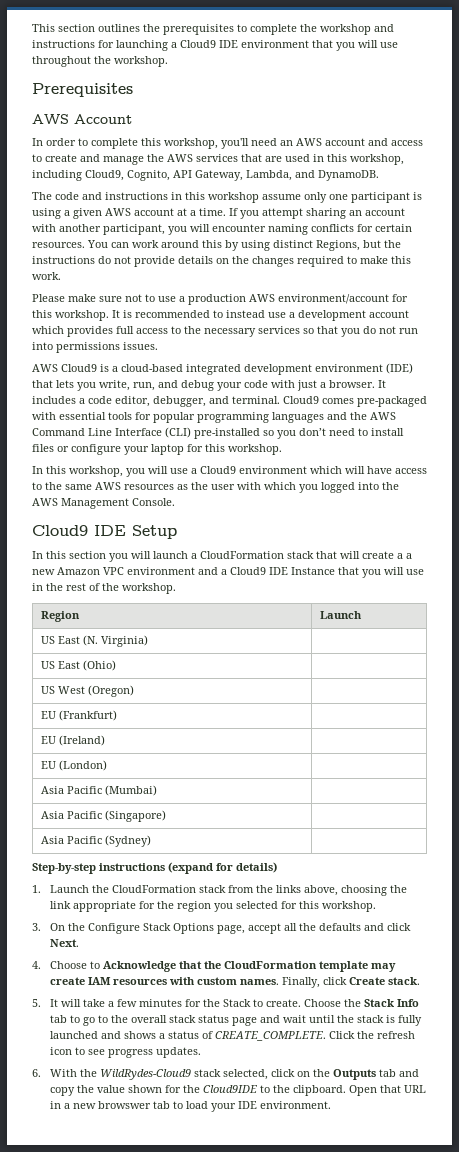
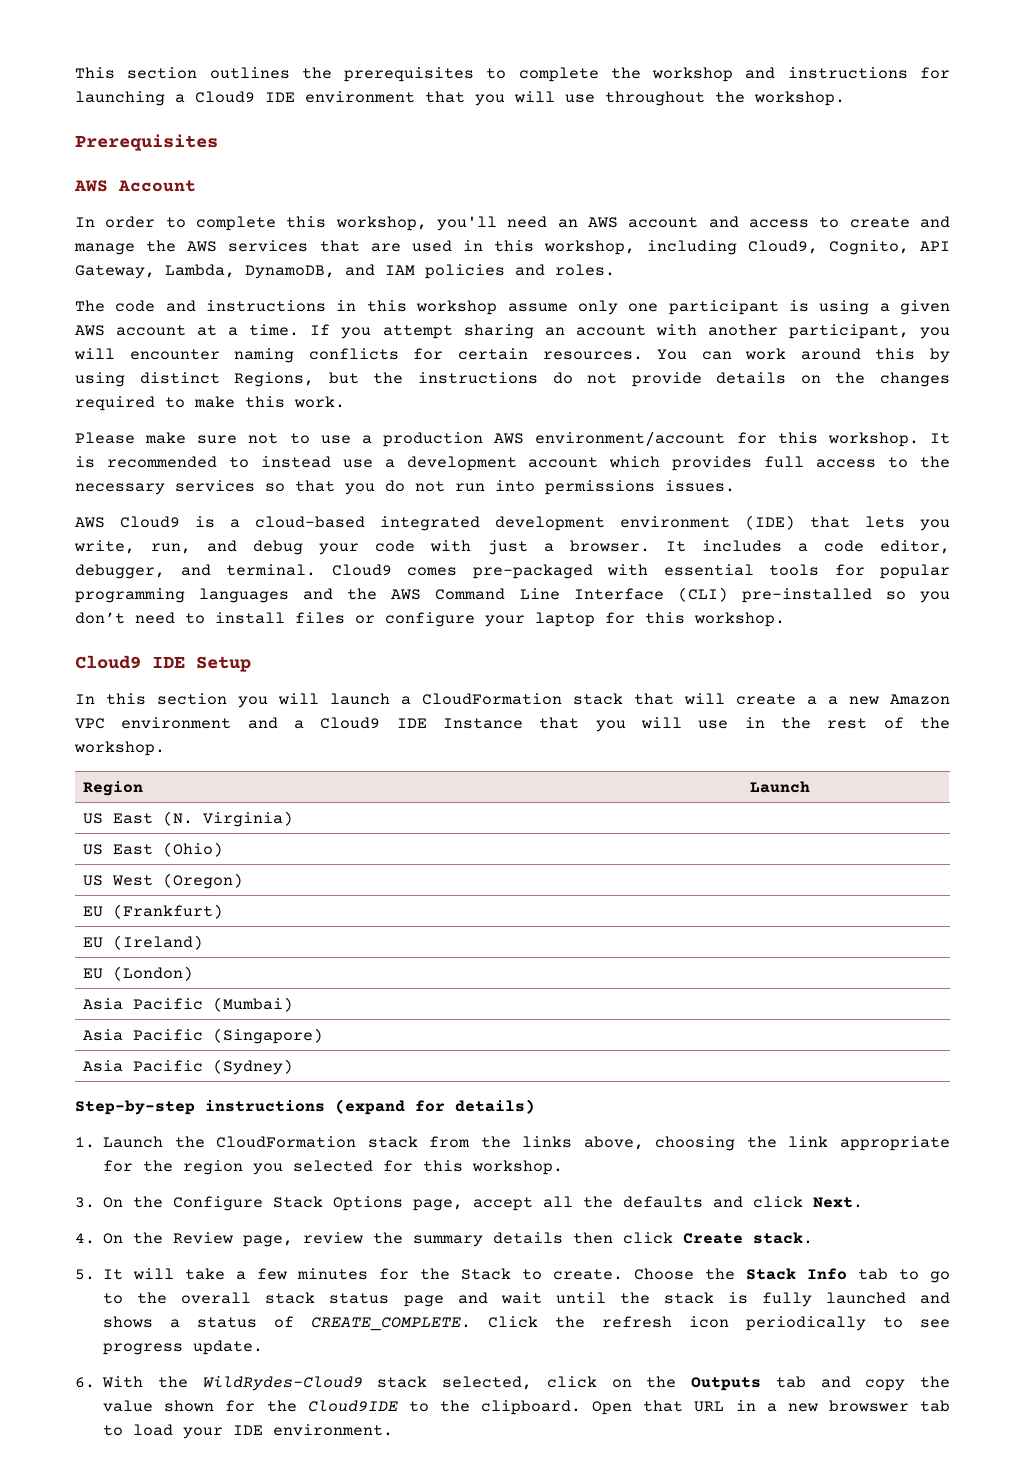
- In order to complete this workshop, you'll need an AWS account and access to create and manage the AWS services that are used in this workshop, including Cloud9, Cognito, API Gateway, Lambda, and DynamoDB.
+ In order to complete this workshop, you'll need an AWS account and access to create and manage the AWS services that are used in this workshop, including Cloud9, Cognito, API Gateway, Lambda, DynamoDB, and IAM policies and roles.
- In this workshop, you will use a Cloud9 environment which will have access to the same AWS resources as the user with which you logged into the AWS Management Console.
- 4. Choose to Acknowledge that the CloudFormation template may create IAM resources with custom names. Finally, click Create stack.
+ 4. On the Review page, review the summary details then click Create stack.
- Click the refresh icon to see progress updates.
+ Click the refresh icon periodically to see progress update.

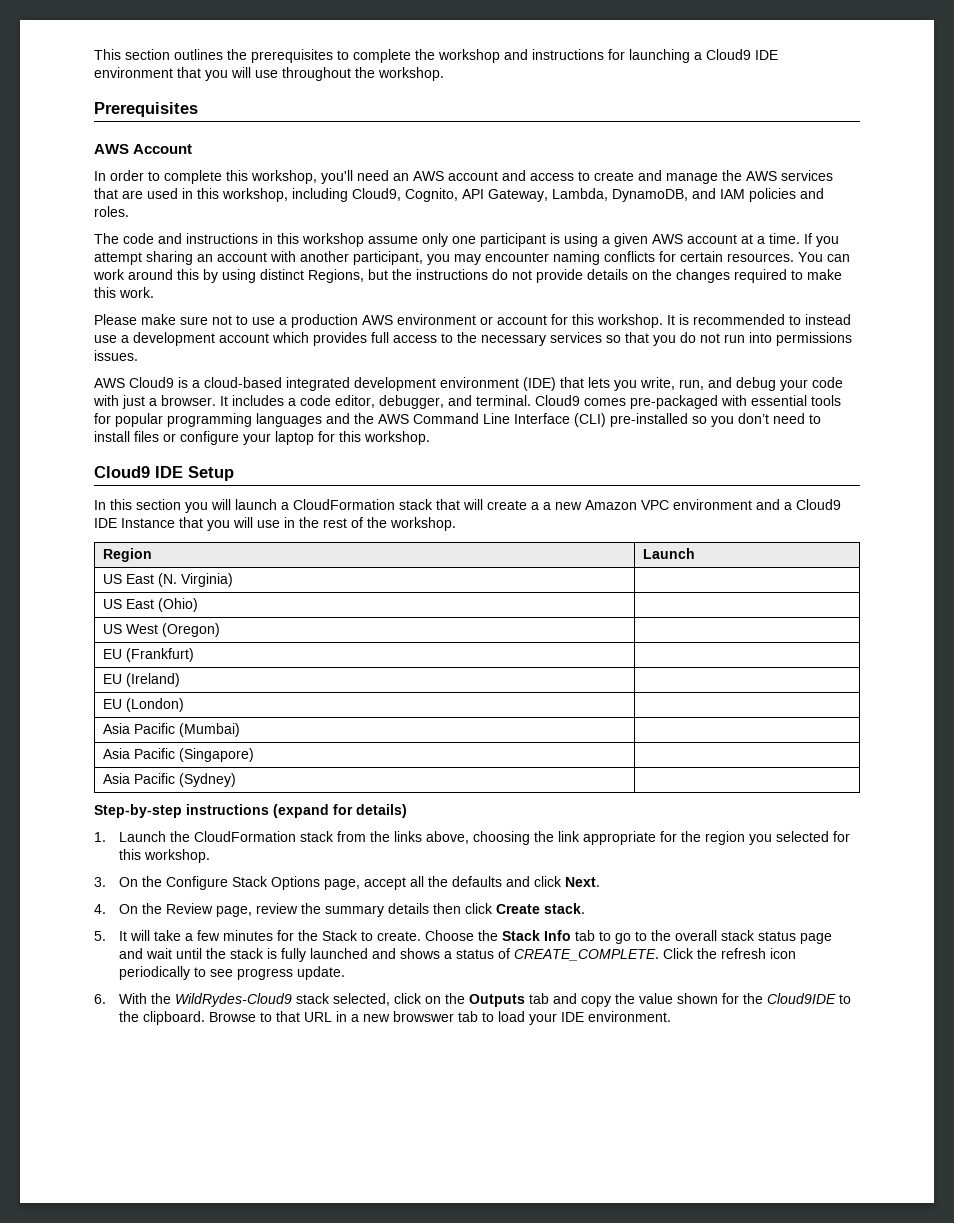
- If you attempt sharing an account with another participant, you will encounter naming conflicts for certain resources.
+ If you attempt sharing an account with another participant, you may encounter naming conflicts for certain resources.
- Please make sure not to use a production AWS environment/account for this workshop.
+ Please make sure not to use a production AWS environment or account for this workshop.
- Open that URL in a new browswer tab to load your IDE environment.
+ Browse to that URL in a new browswer tab to load your IDE environment.

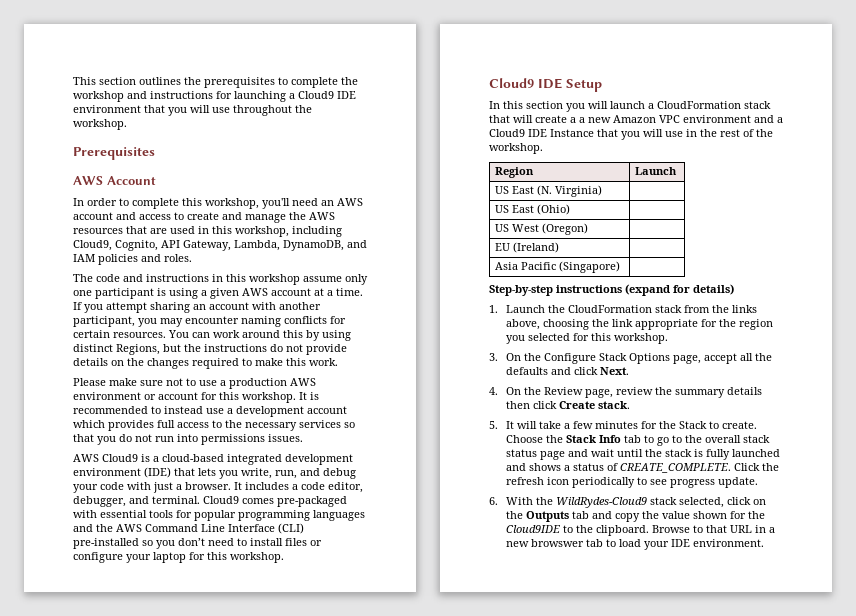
- In order to complete this workshop, you'll need an AWS account and access to create and manage the AWS services that are used in this workshop, including Cloud9, Cognito, API Gateway, Lambda, DynamoDB, and IAM policies and roles.
+ In order to complete this workshop, you'll need an AWS account and access to create and manage the AWS resources that are used in this workshop, including Cloud9, Cognito, API Gateway, Lambda, DynamoDB, and IAM policies and roles.
- EU (Frankfurt) |
- EU (London) |
- Asia Pacific (Mumbai) |
- Asia Pacific (Sydney) |

